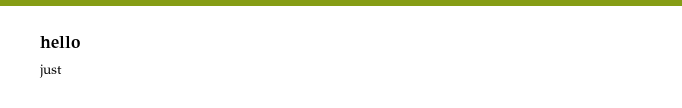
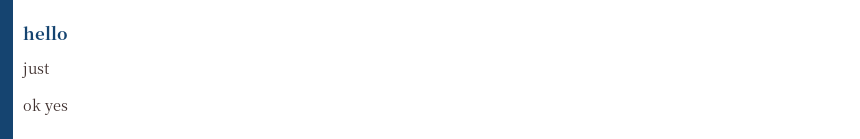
+ ok yes

